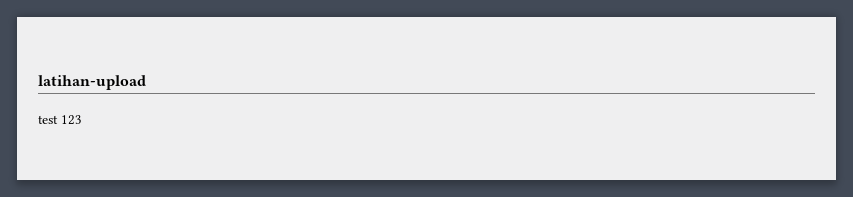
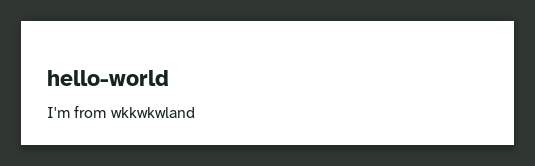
- latihan-upload
- test 123
+ hello-world
+ I'm from wkkwkwland

